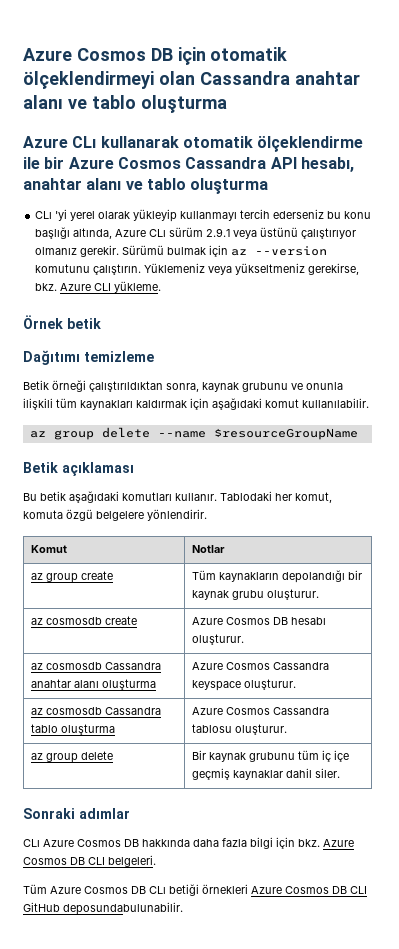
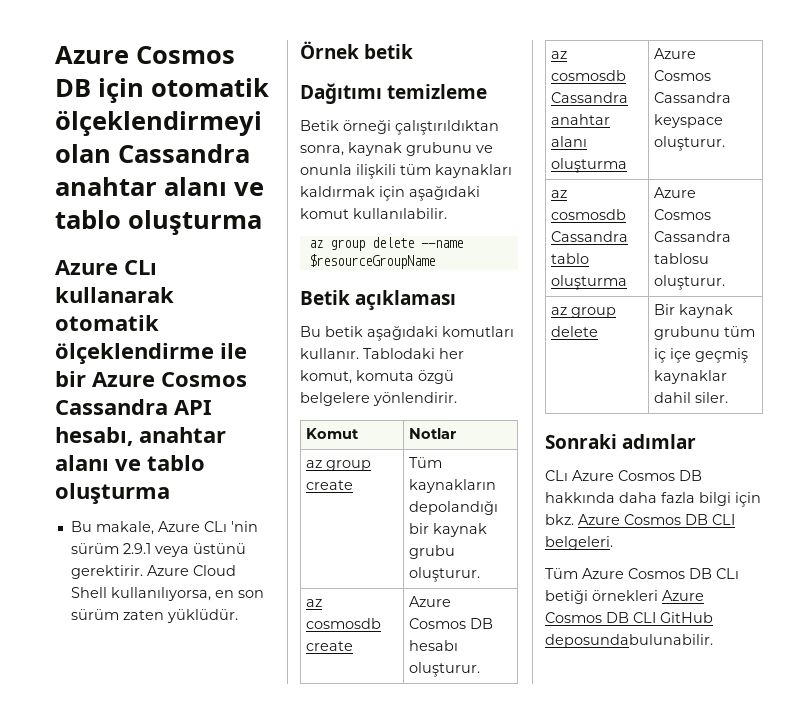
- CLı 'yi yerel olarak yükleyip kullanmayı tercih ederseniz bu konu başlığı altında, Azure CLı sürüm 2.9.1 veya üstünü çalıştırıyor olmanız gerekir. Sürümü bulmak için az --version komutunu çalıştırın. Yüklemeniz veya yükseltmeniz gerekirse, bkz. Azure CLI yükleme.
+ Bu makale, Azure CLı 'nin sürüm 2.9.1 veya üstünü gerektirir. Azure Cloud Shell kullanılıyorsa, en son sürüm zaten yüklüdür.

